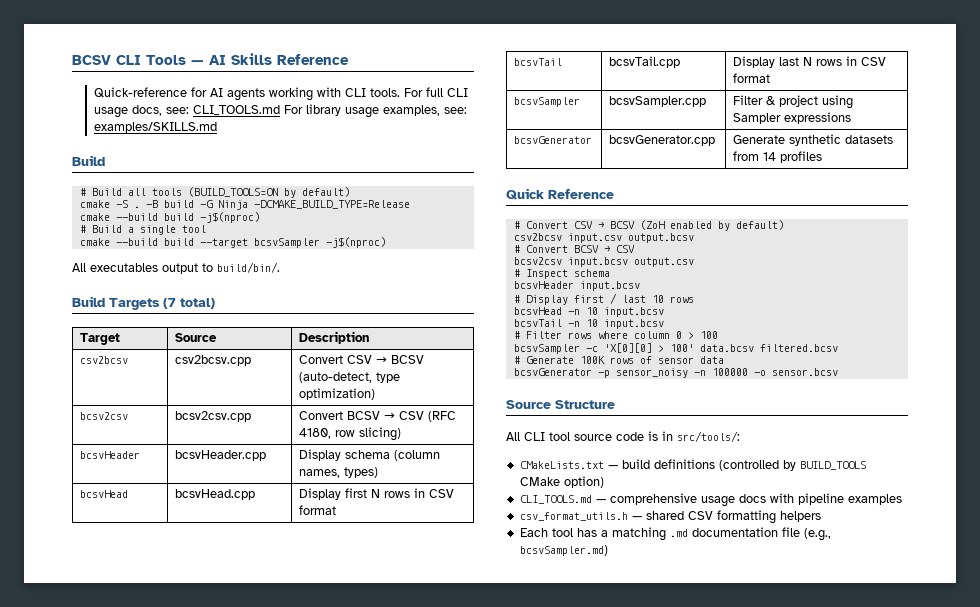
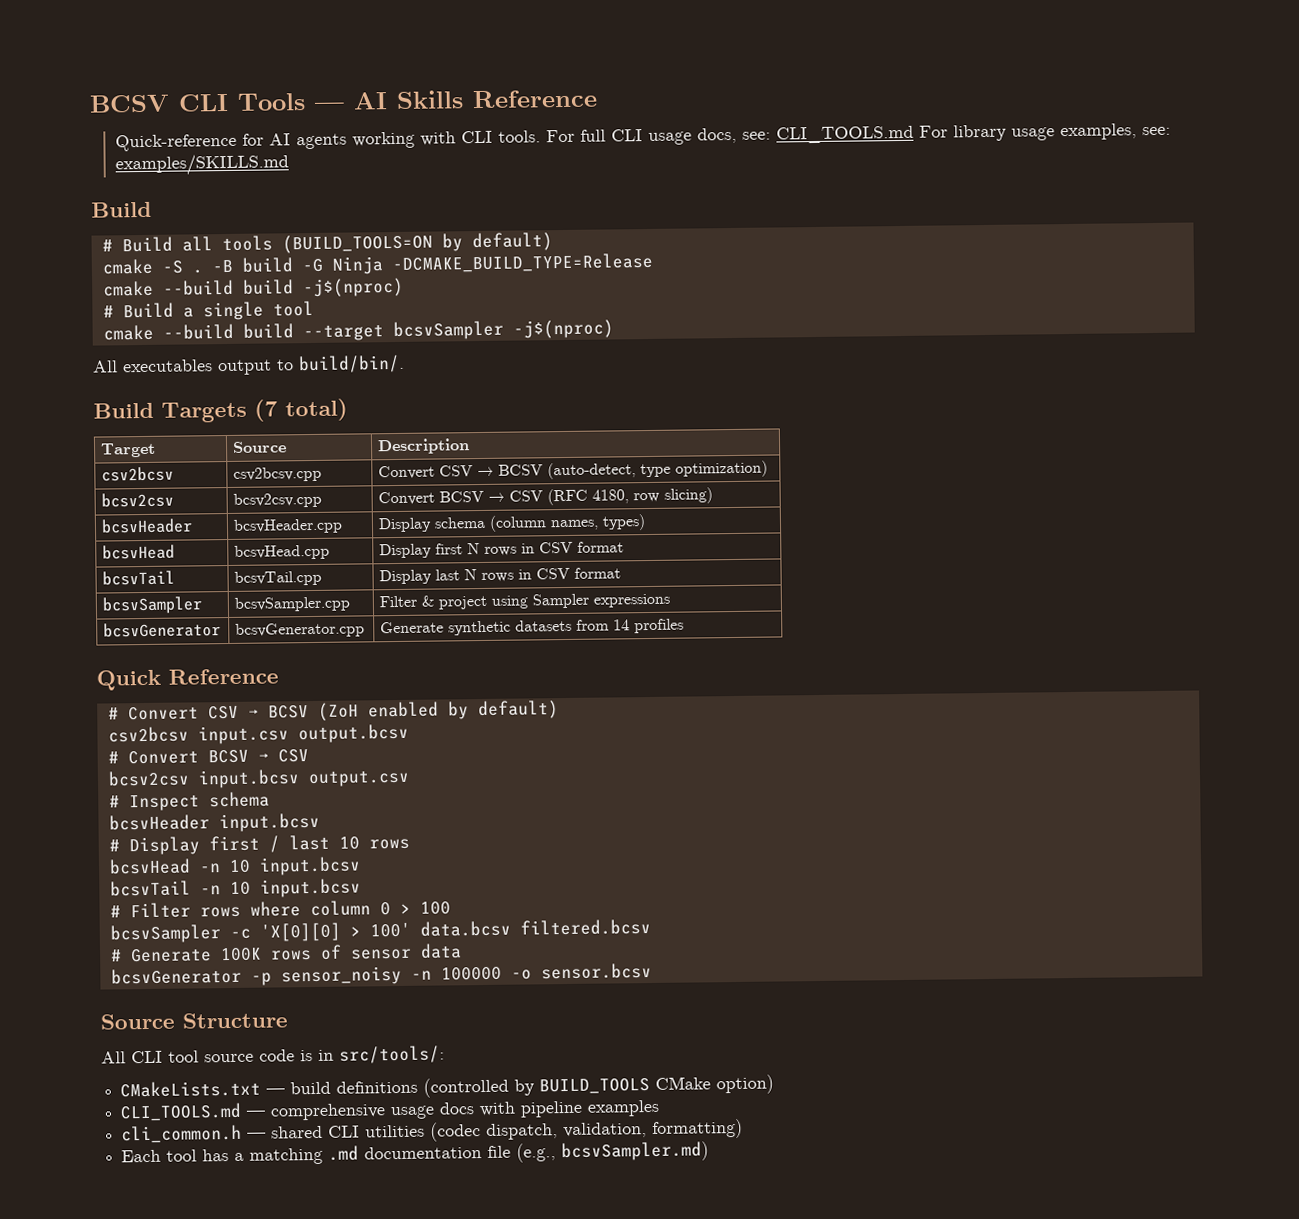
- csv_format_utils.h — shared CSV formatting helpers
+ cli_common.h — shared CLI utilities (codec dispatch, validation, formatting)

